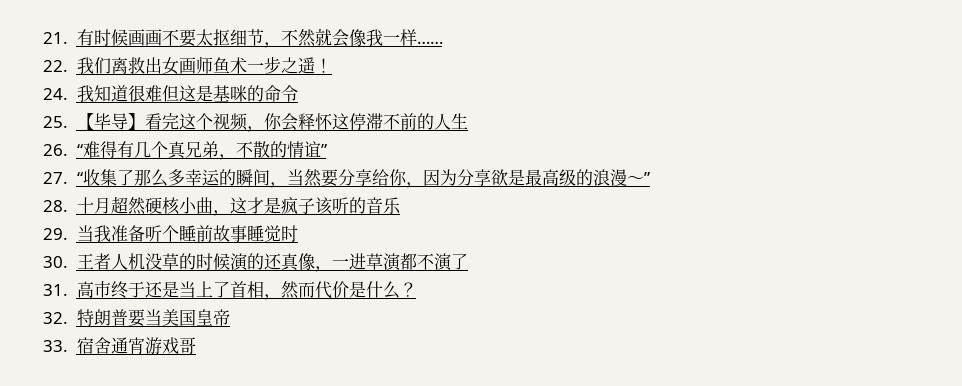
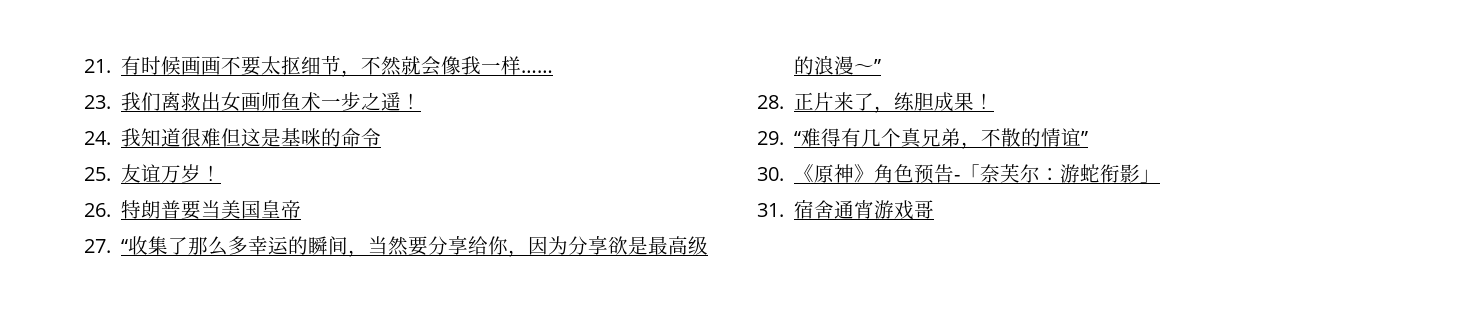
- 22.我们离救出女画师鱼术一步之遥！
+ 23.我们离救出女画师鱼术一步之遥！
- 25.【毕导】看完这个视频，你会释怀这停滞不前的人生
- 26. “难得有几个真兄弟，不散的情谊”
+ 25.友谊万岁！
+ 26.特朗普要当美国皇帝
- 28.十月超然硬核小曲，这才是疯子该听的音乐
- 29.当我准备听个睡前故事睡觉时
- 30.王者人机没草的时候演的还真像，一进草演都不演了
- 31.高市终于还是当上了首相，然而代价是什么？
- 32.特朗普要当美国皇帝
- 33.宿舍通宵游戏哥
+ 28.正片来了，练胆成果！
+ 29. “难得有几个真兄弟，不散的情谊”
+ 30.《原神》角色预告-「奈芙尔：游蛇衔影」
+ 31.宿舍通宵游戏哥

